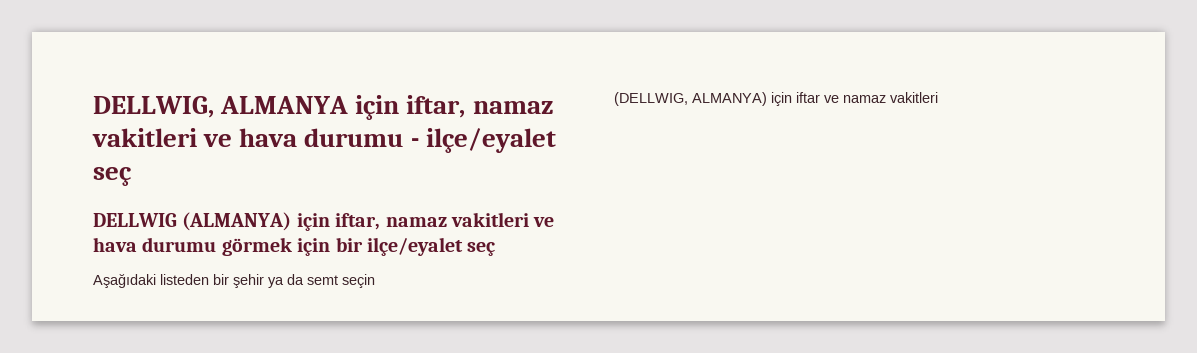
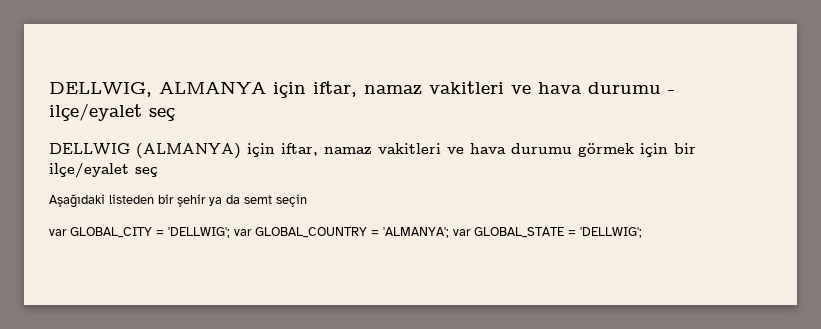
- (DELLWIG, ALMANYA) için iftar ve namaz vakitleri
+ var GLOBAL_CITY = 'DELLWIG'; var GLOBAL_COUNTRY = 'ALMANYA'; var GLOBAL_STATE = 'DELLWIG';

